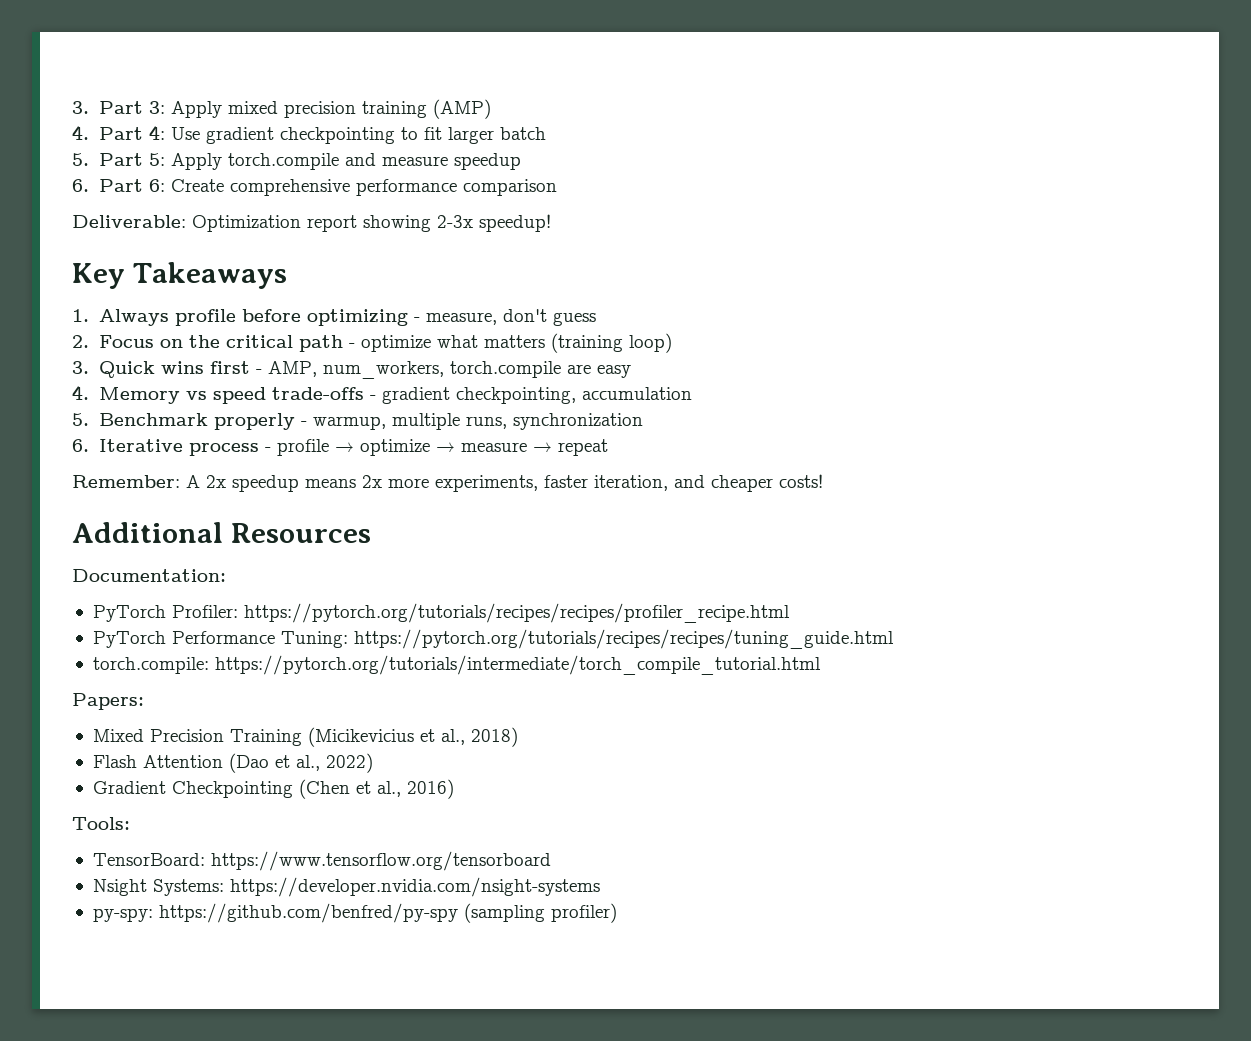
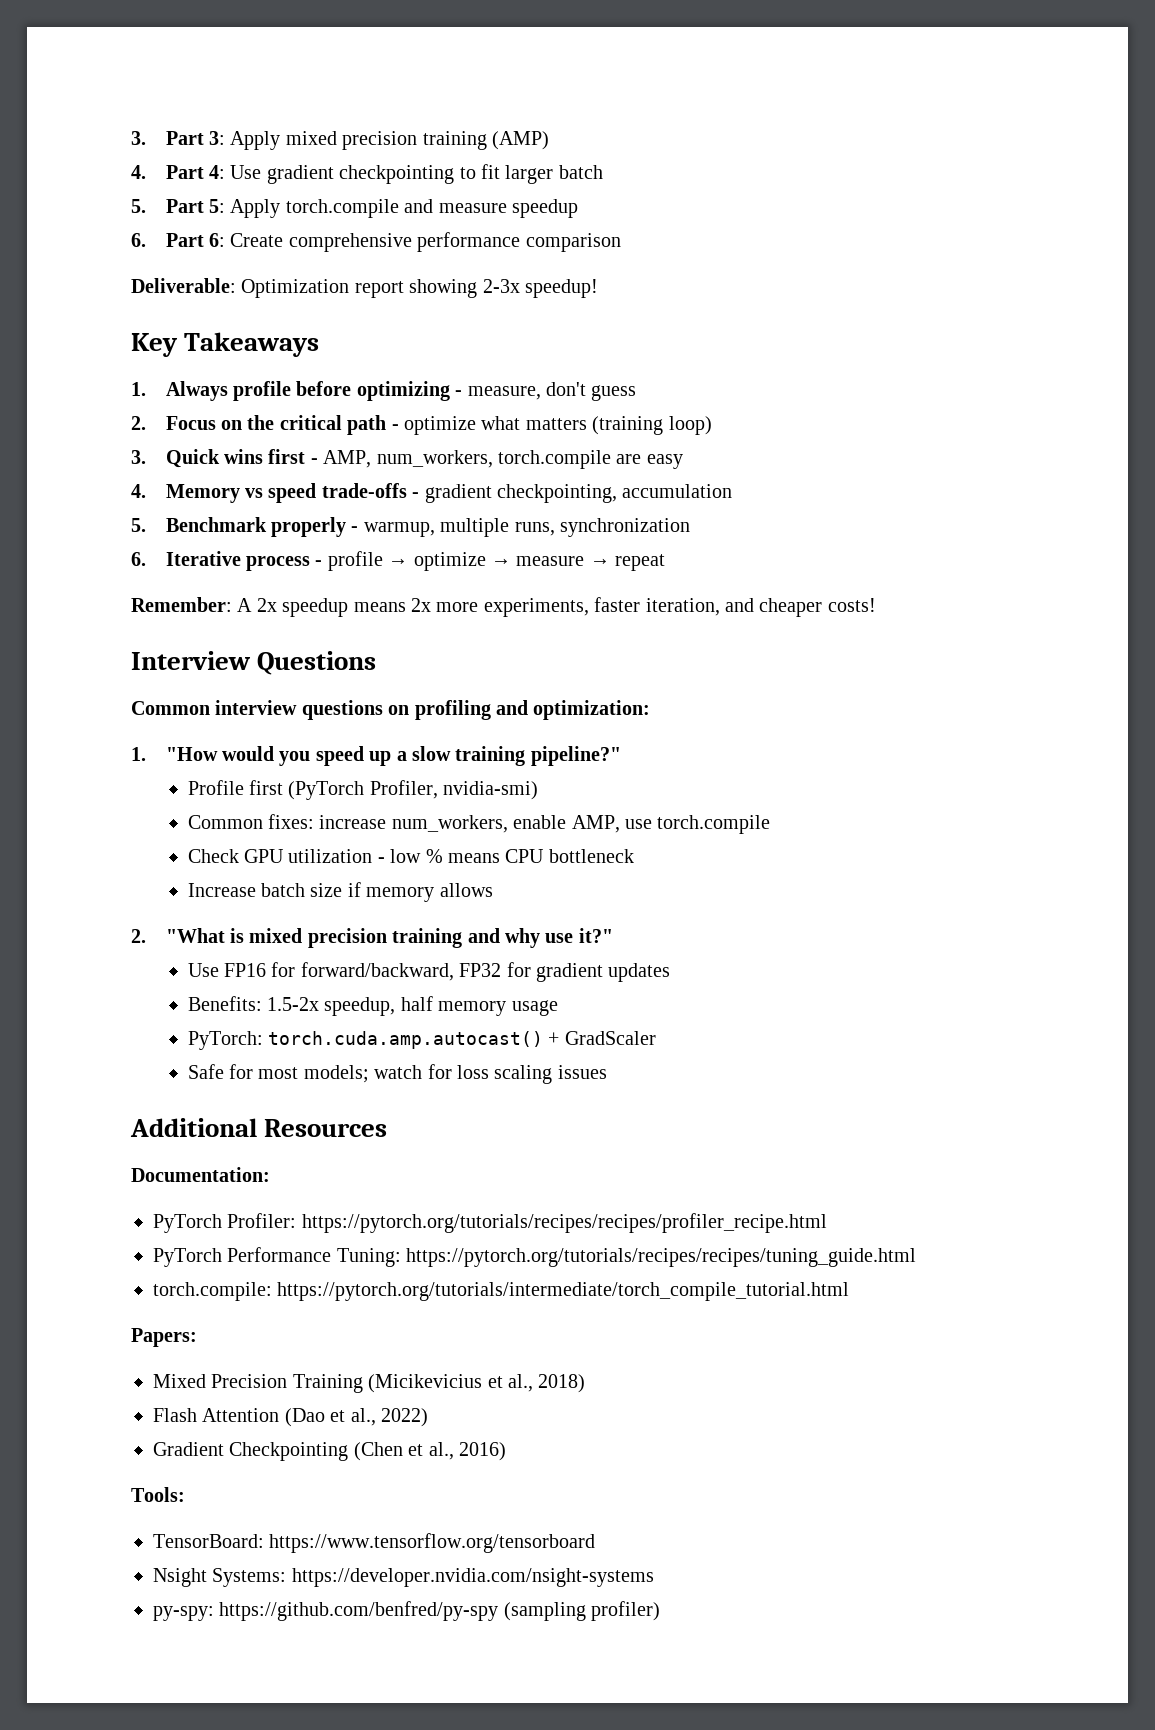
+ Interview Questions
+ Common interview questions on profiling and optimization:
+ 1. "How would you speed up a slow training pipeline?"
+ Profile first (PyTorch Profiler, nvidia-smi)
+ Common fixes: increase num_workers, enable AMP, use torch.compile
+ Check GPU utilization - low % means CPU bottleneck
+ Increase batch size if memory allows
+ 2. "What is mixed precision training and why use it?"
+ Use FP16 for forward/backward, FP32 for gradient updates
+ Benefits: 1.5-2x speedup, half memory usage
+ PyTorch: torch.cuda.amp.autocast() + GradScaler
+ Safe for most models; watch for loss scaling issues

